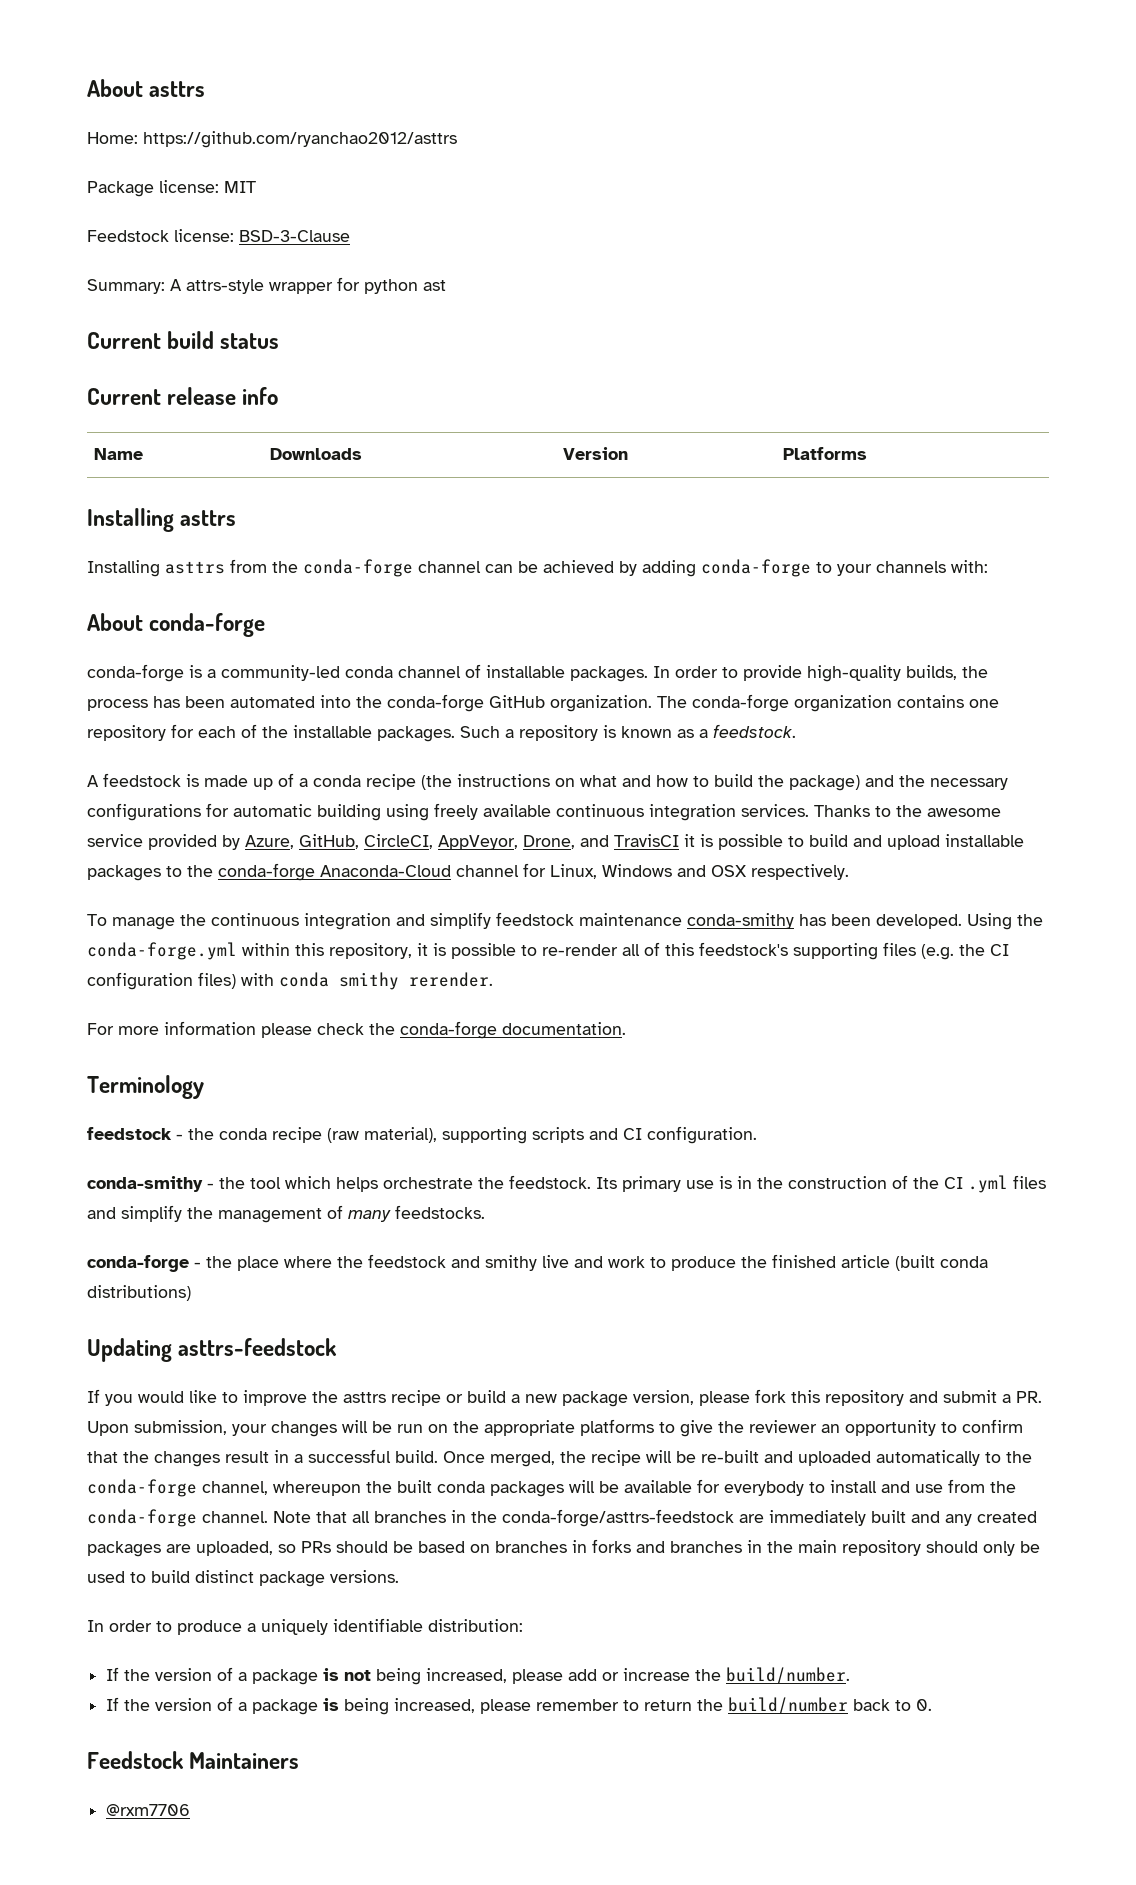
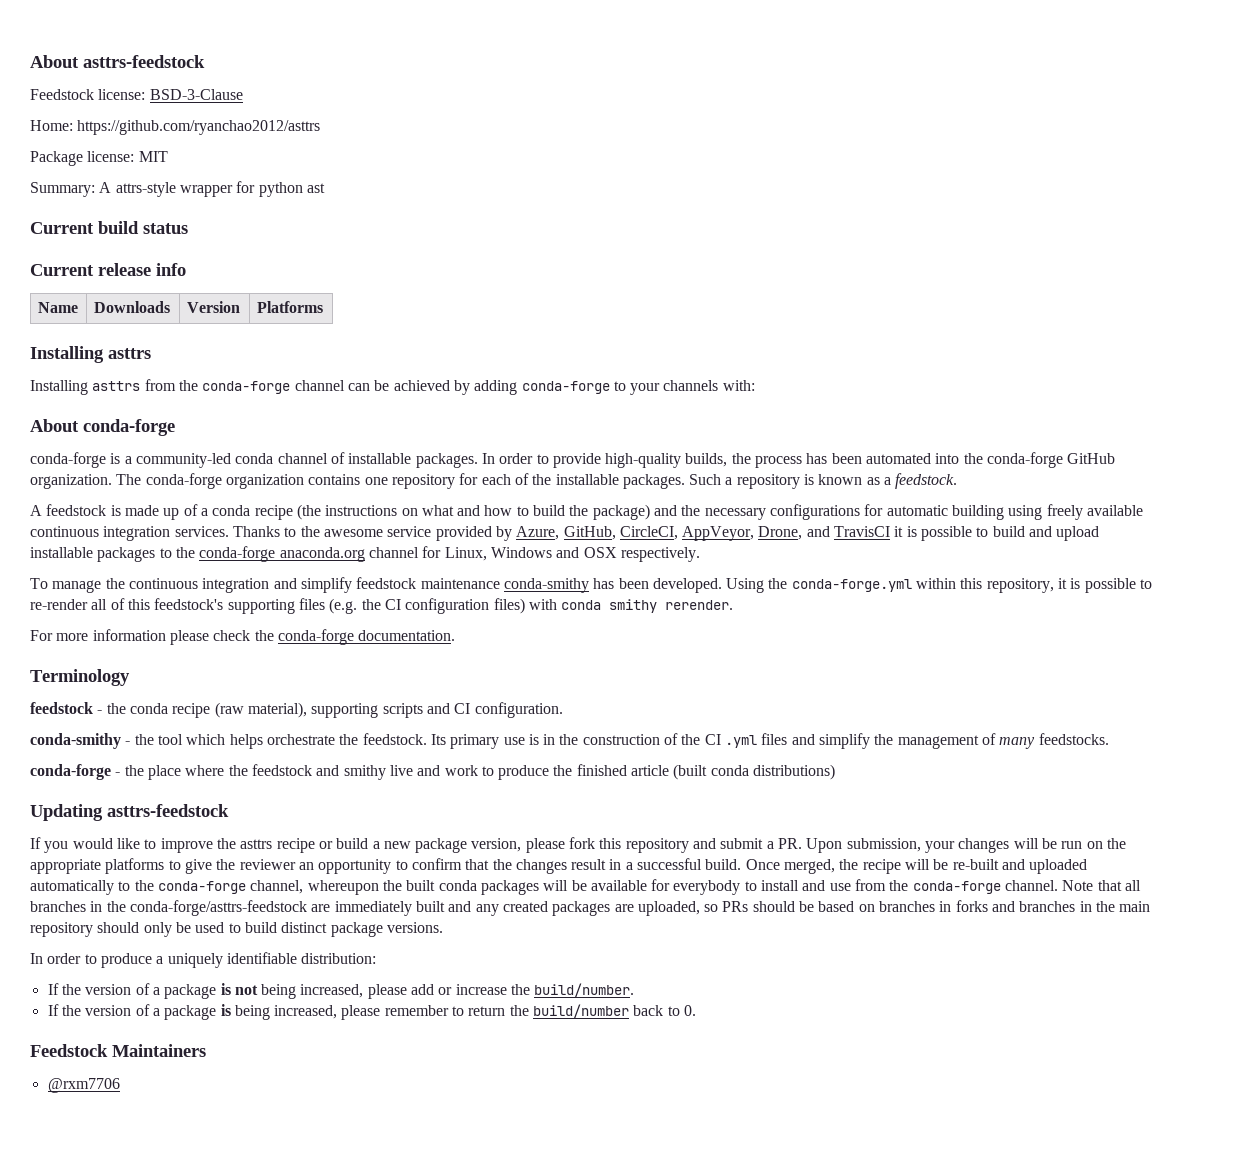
- About asttrs
+ About asttrs-feedstock
+ Feedstock license: BSD-3-Clause
- Feedstock license: BSD-3-Clause
- Thanks to the awesome service provided by Azure, GitHub, CircleCI, AppVeyor, Drone, and TravisCI it is possible to build and upload installable packages to the conda-forge Anaconda-Cloud channel for Linux, Windows and OSX respectively.
+ Thanks to the awesome service provided by Azure, GitHub, CircleCI, AppVeyor, Drone, and TravisCI it is possible to build and upload installable packages to the conda-forge anaconda.org channel for Linux, Windows and OSX respectively.

